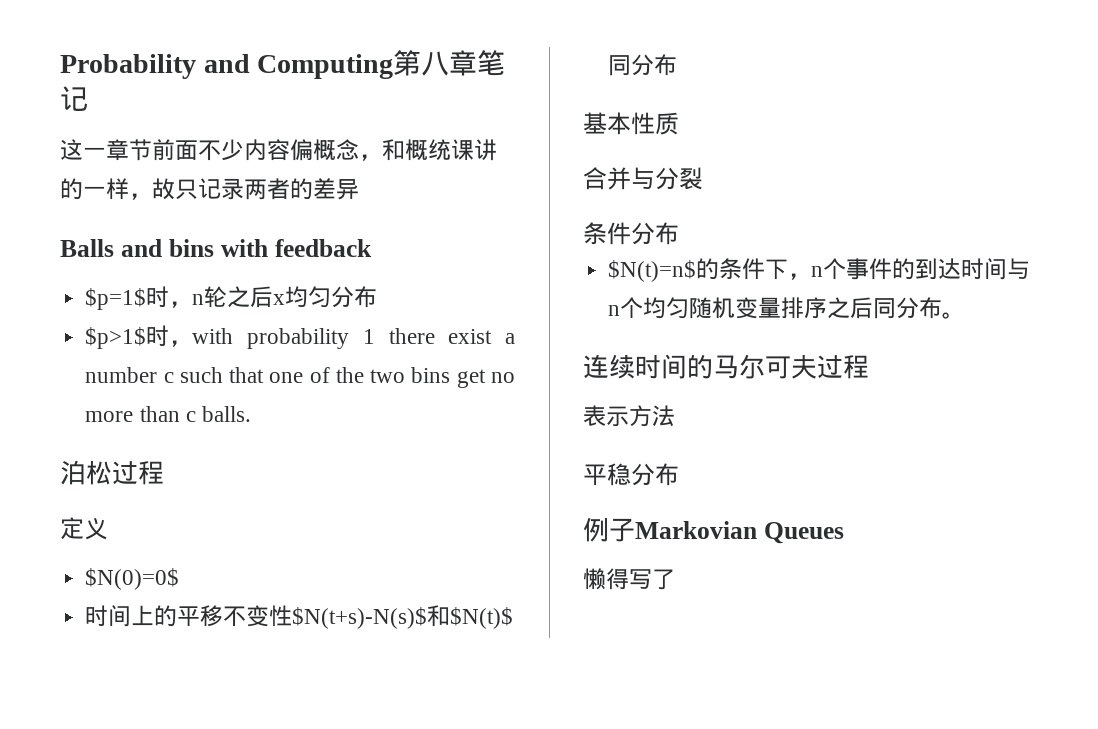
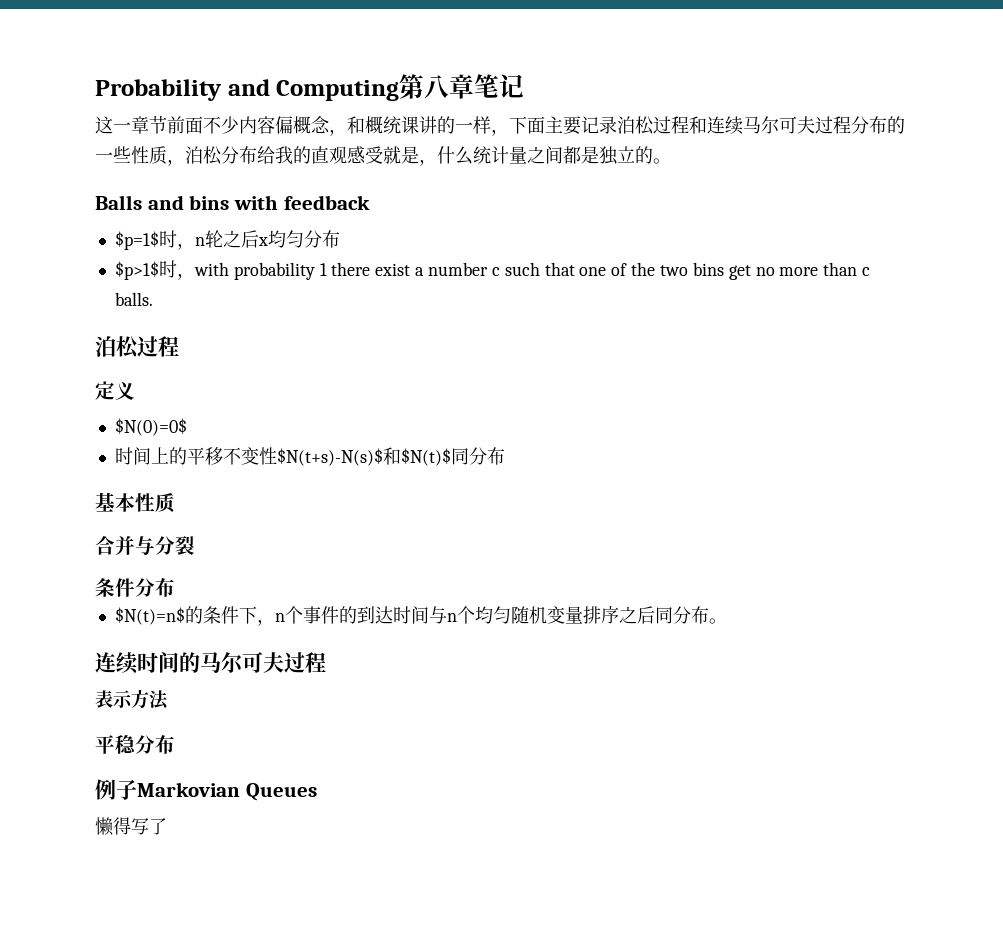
- 这一章节前面不少内容偏概念，和概统课讲的一样，故只记录两者的差异
+ 这一章节前面不少内容偏概念，和概统课讲的一样，下面主要记录泊松过程和连续马尔可夫过程分布的一些性质，泊松分布给我的直观感受就是，什么统计量之间都是独立的。

